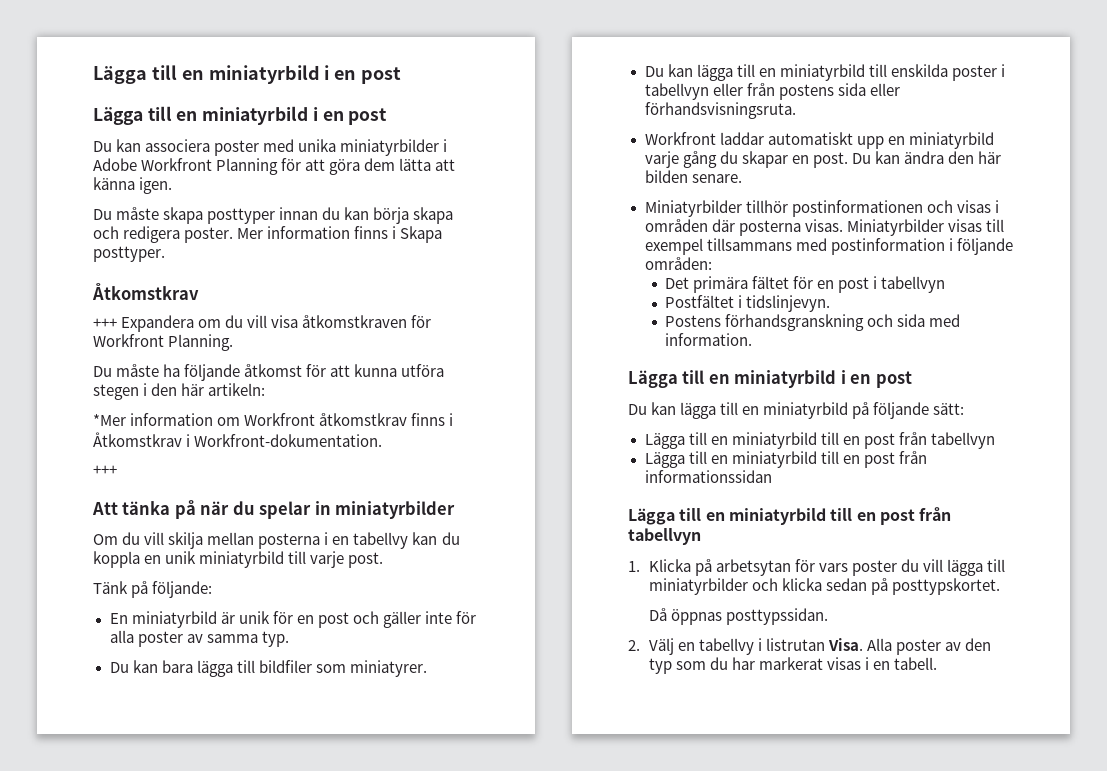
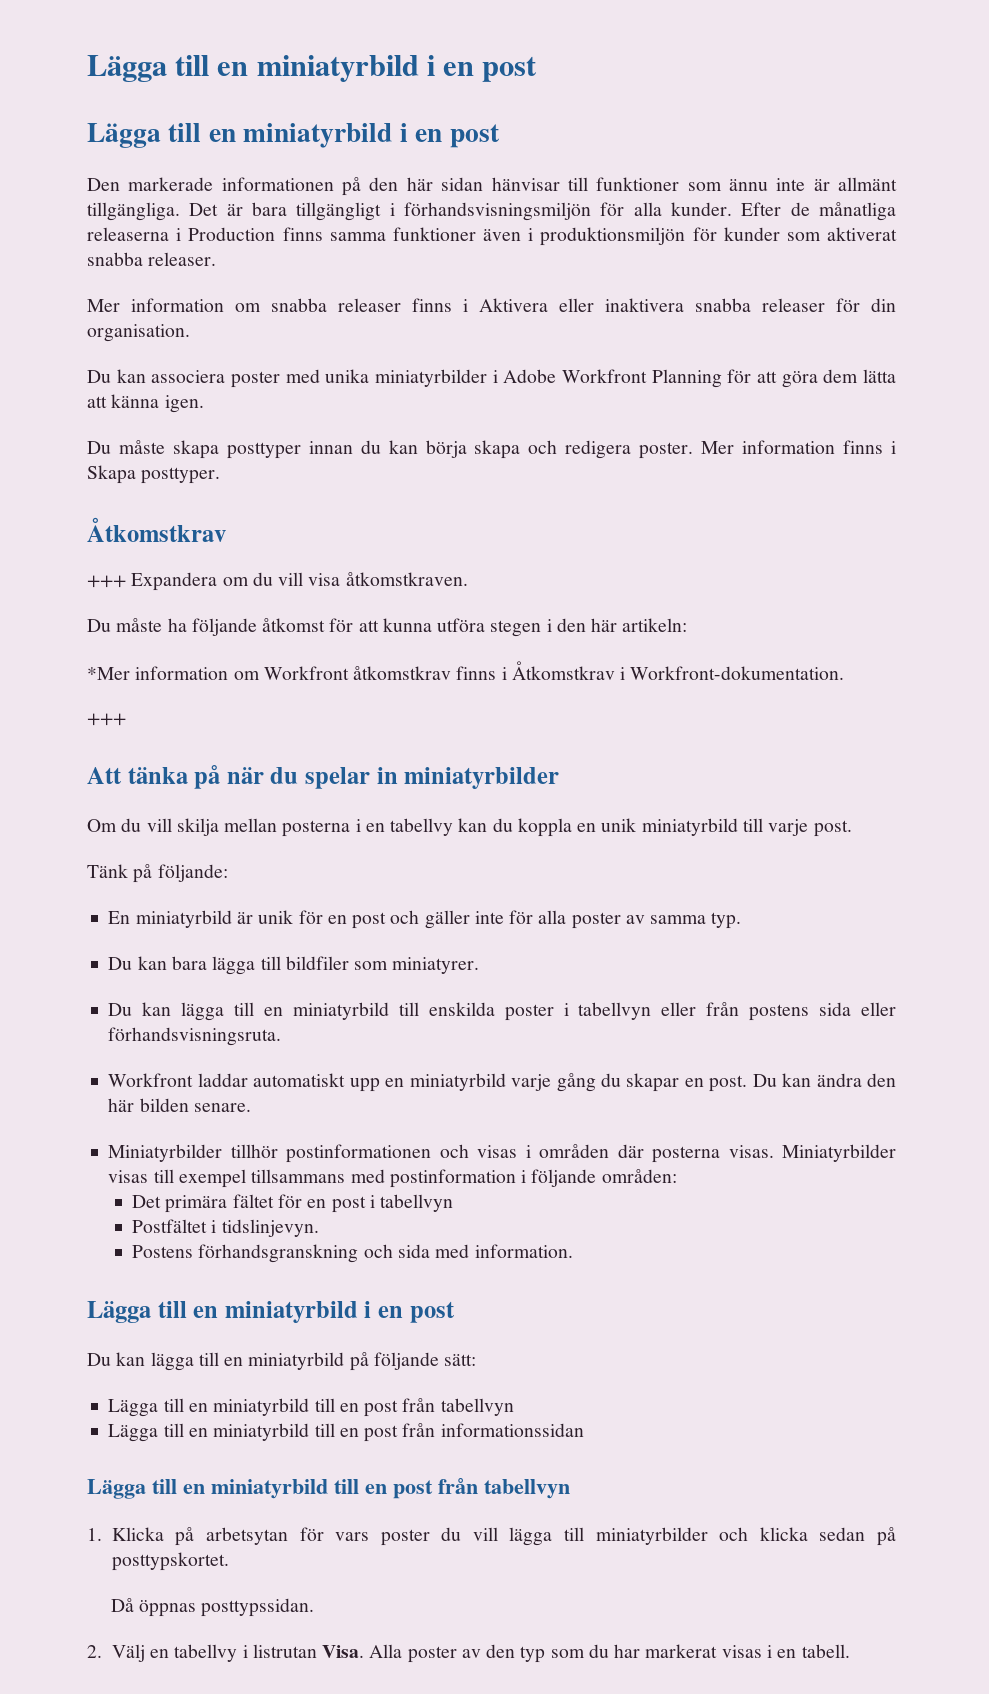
+ Den markerade informationen på den här sidan hänvisar till funktioner som ännu inte är allmänt tillgängliga. Det är bara tillgängligt i förhandsvisningsmiljön för alla kunder. Efter de månatliga releaserna i Production finns samma funktioner även i produktionsmiljön för kunder som aktiverat snabba releaser.
+ Mer information om snabba releaser finns i Aktivera eller inaktivera snabba releaser för din organisation.
- +++ Expandera om du vill visa åtkomstkraven för Workfront Planning.
+ +++ Expandera om du vill visa åtkomstkraven.

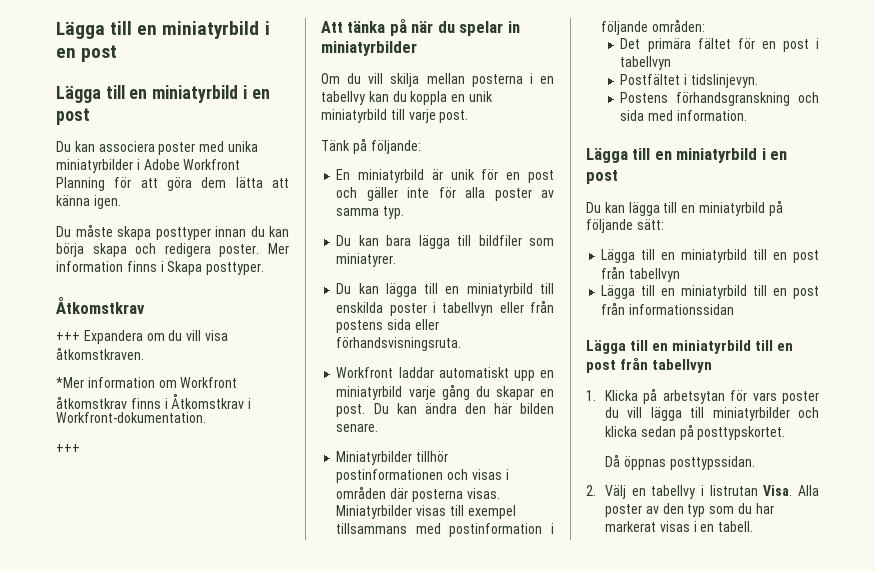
- Den markerade informationen på den här sidan hänvisar till funktioner som ännu inte är allmänt tillgängliga. Det är bara tillgängligt i förhandsvisningsmiljön för alla kunder. Efter de månatliga releaserna i Production finns samma funktioner även i produktionsmiljön för kunder som aktiverat snabba releaser.
- Mer information om snabba releaser finns i Aktivera eller inaktivera snabba releaser för din organisation.
- Du måste ha följande åtkomst för att kunna utföra stegen i den här artikeln:

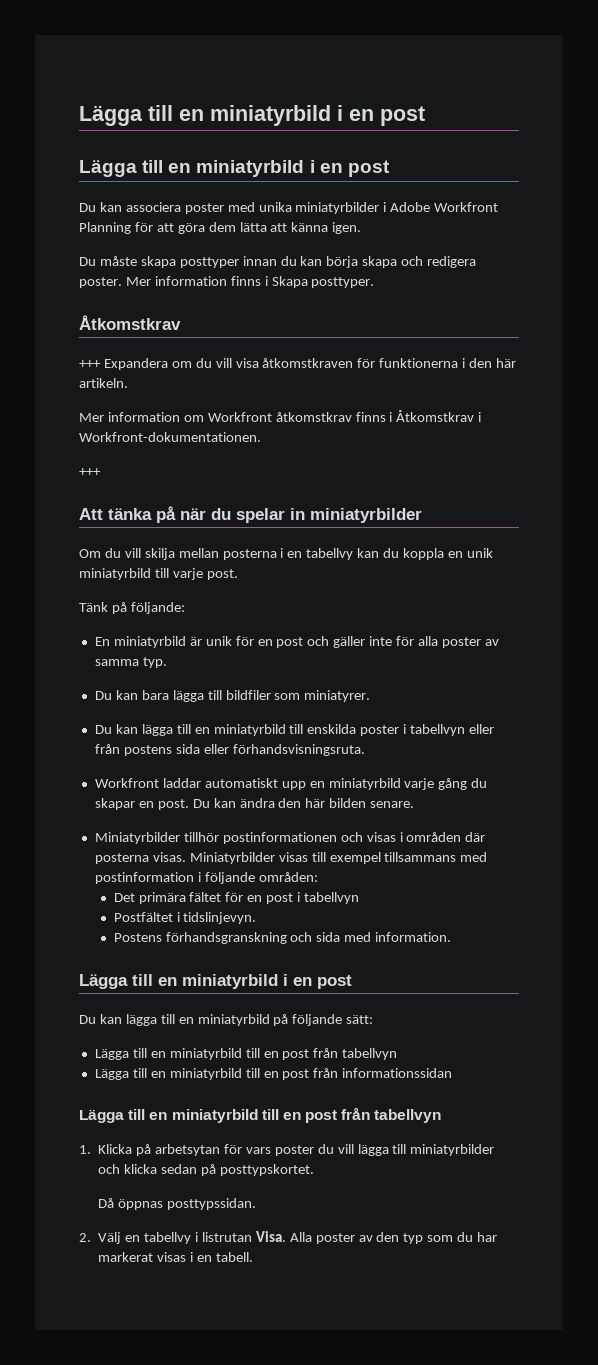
- +++ Expandera om du vill visa åtkomstkraven.
- *Mer information om Workfront åtkomstkrav finns i Åtkomstkrav i Workfront-dokumentation.
+ +++ Expandera om du vill visa åtkomstkraven för funktionerna i den här artikeln.
+ Mer information om Workfront åtkomstkrav finns i Åtkomstkrav i Workfront-dokumentationen.

